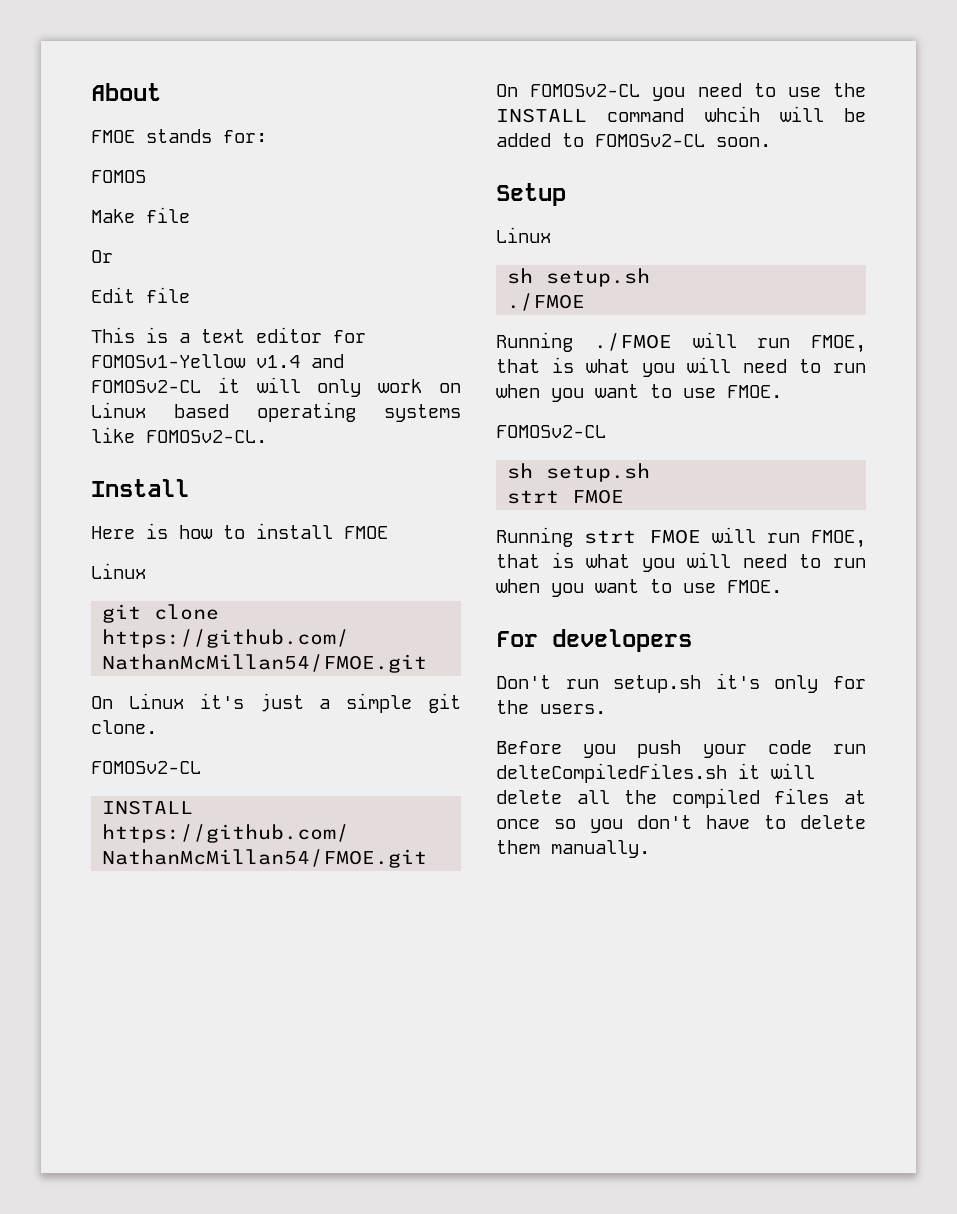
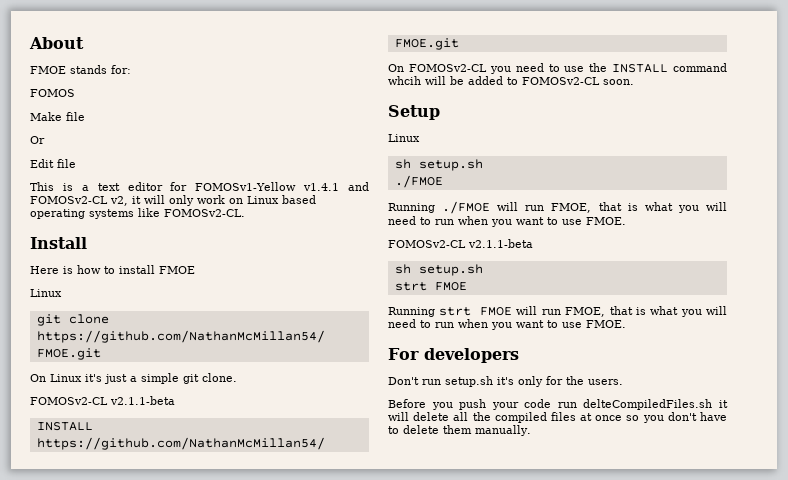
- This is a text editor for FOMOSv1-Yellow v1.4 and FOMOSv2-CL it will only work on Linux based operating systems like FOMOSv2-CL.
+ This is a text editor for FOMOSv1-Yellow v1.4.1 and FOMOSv2-CL v2, it will only work on Linux based operating systems like FOMOSv2-CL.
  On Linux it's just a simple git clone.
- FOMOSv2-CL
+ FOMOSv2-CL v2.1.1-beta
  Running ./FMOE will run FMOE, that is what you will need to run when you want to use FMOE.
- FOMOSv2-CL
+ FOMOSv2-CL v2.1.1-beta

